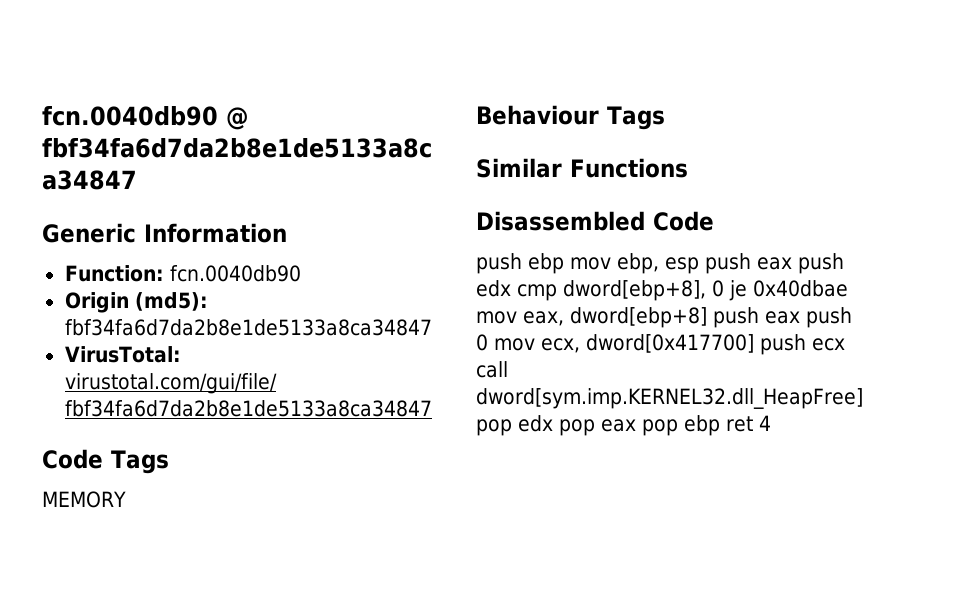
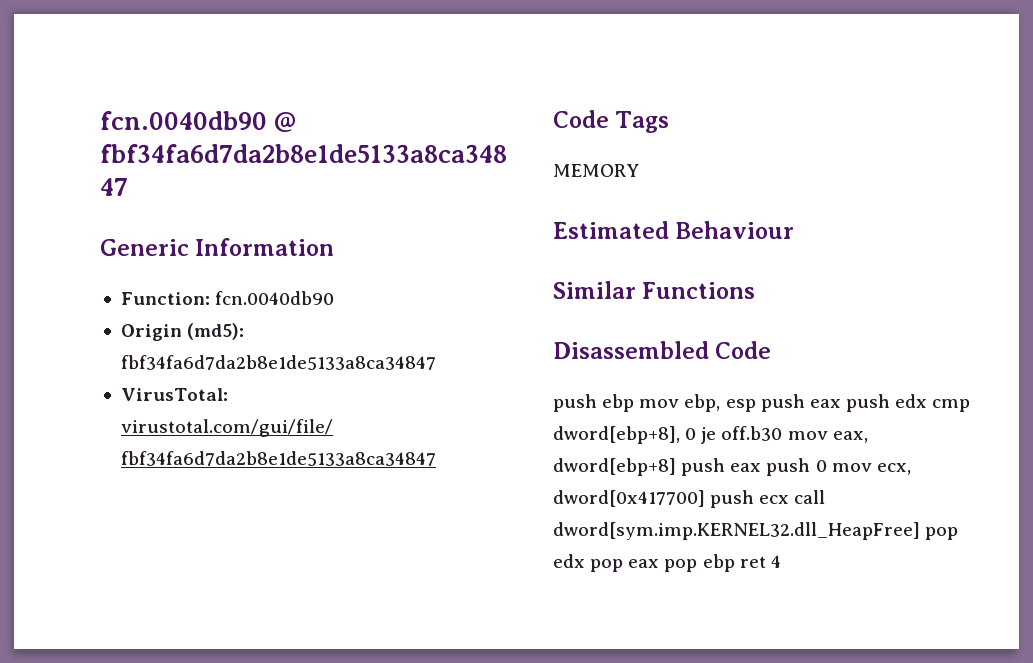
- Behaviour Tags
+ Estimated Behaviour
- push ebp mov ebp, esp push eax push edx cmp dword[ebp+8], 0 je 0x40dbae mov eax, dword[ebp+8] push eax push 0 mov ecx, dword[0x417700] push ecx call dword[sym.imp.KERNEL32.dll_HeapFree] pop edx pop eax pop ebp ret 4
+ push ebp mov ebp, esp push eax push edx cmp dword[ebp+8], 0 je off.b30 mov eax, dword[ebp+8] push eax push 0 mov ecx, dword[0x417700] push ecx call dword[sym.imp.KERNEL32.dll_HeapFree] pop edx pop eax pop ebp ret 4

